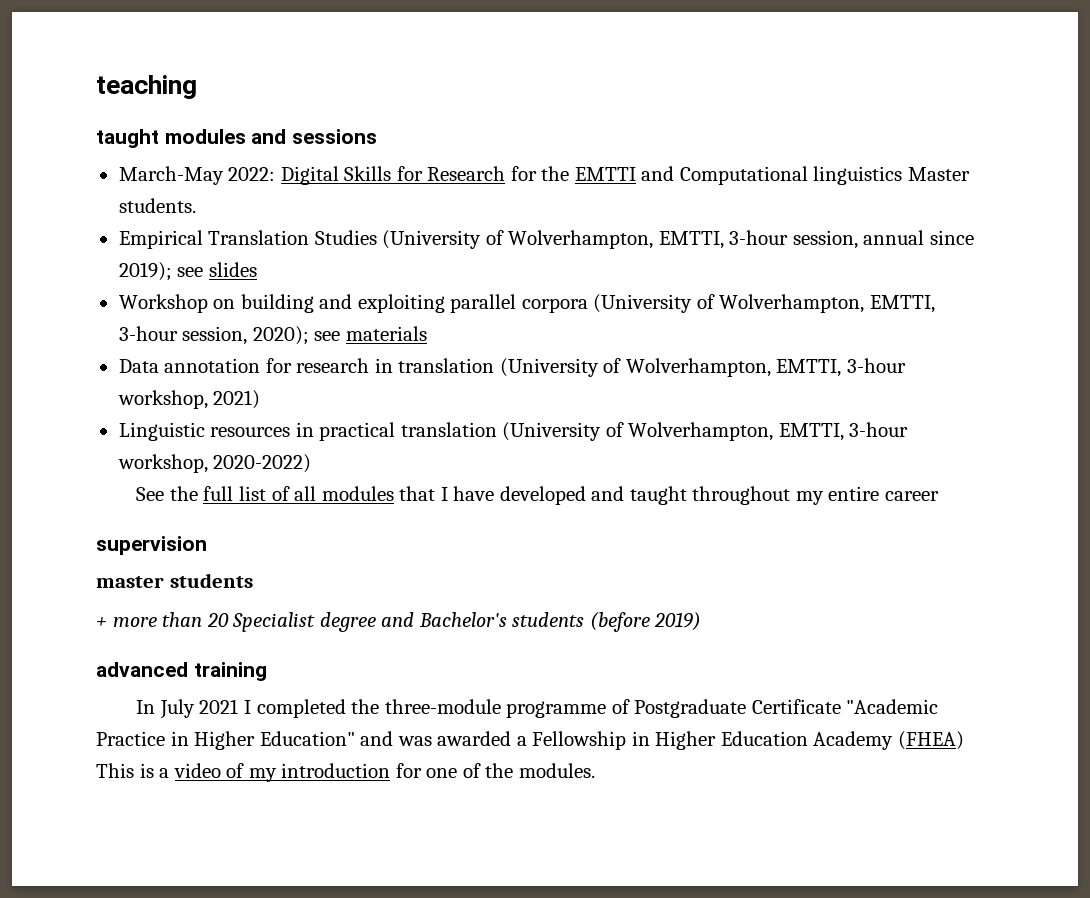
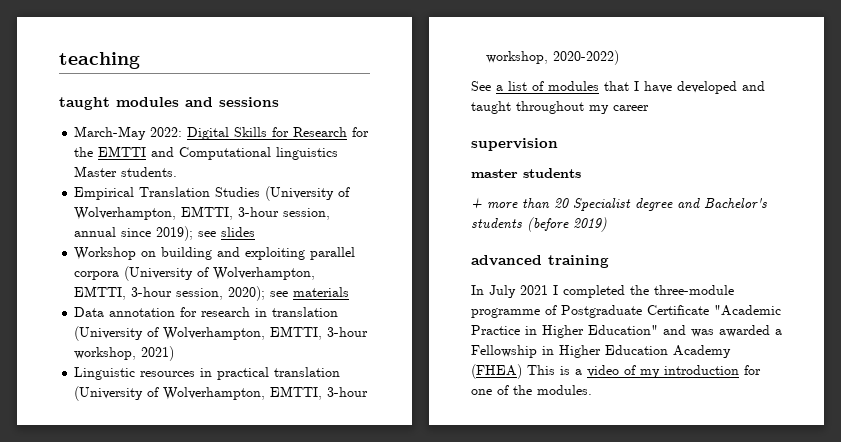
- See the full list of all modules that I have developed and taught throughout my entire career
+ See a list of modules that I have developed and taught throughout my career

